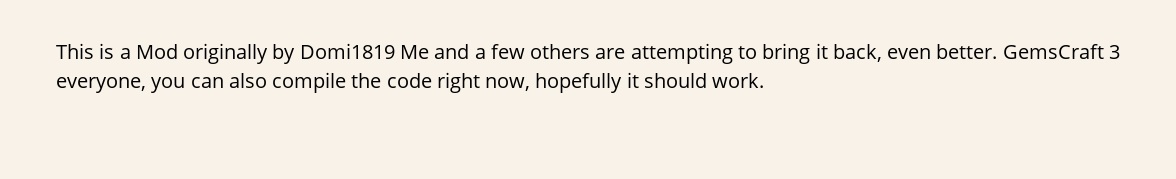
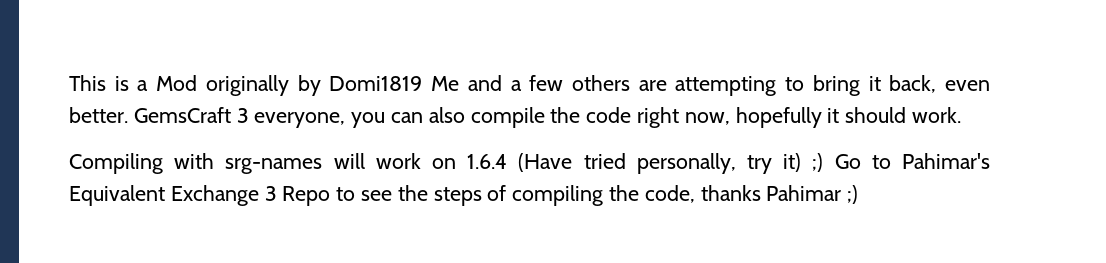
+ Compiling with srg-names will work on 1.6.4 (Have tried personally, try it) ;) Go to Pahimar's Equivalent Exchange 3 Repo to see the steps of compiling the code, thanks Pahimar ;)

